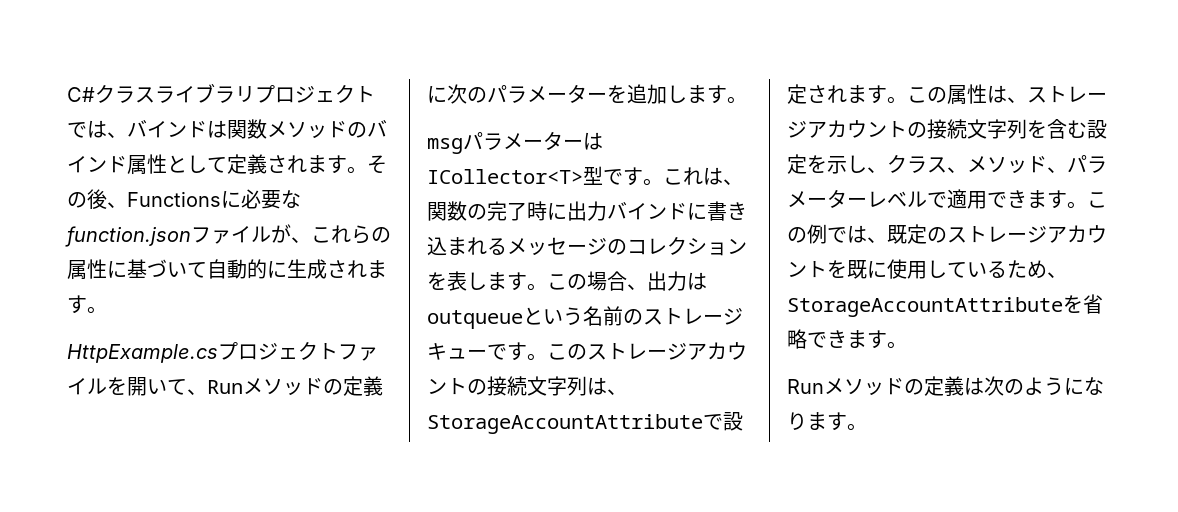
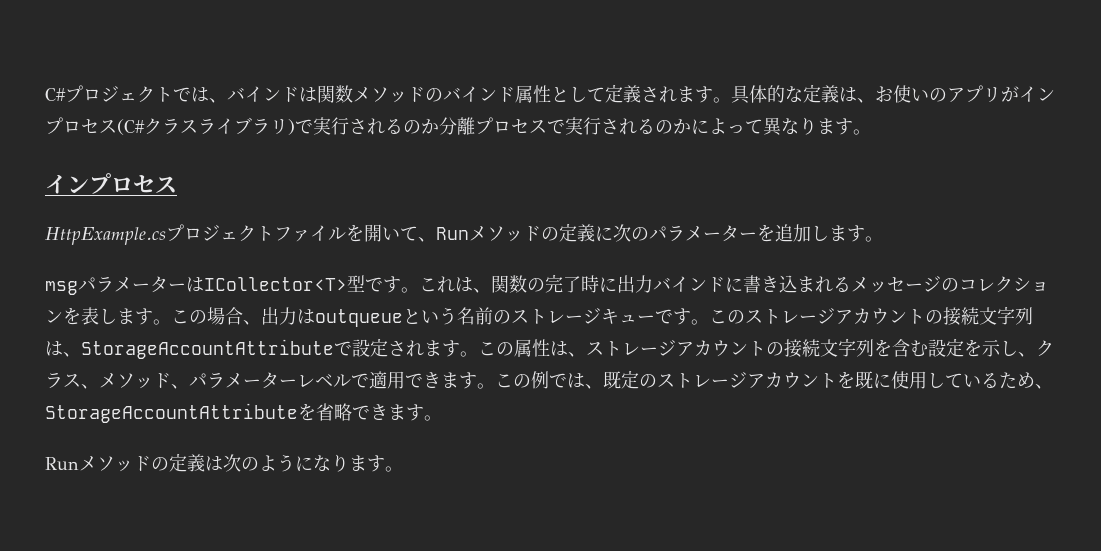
- C#クラスライブラリプロジェクトでは、バインドは関数メソッドのバインド属性として定義されます。
+ C#プロジェクトでは、バインドは関数メソッドのバインド属性として定義されます。
- その後、Functionsに必要なfunction.jsonファイルが、これらの属性に基づいて自動的に生成されます。
+ 具体的な定義は、お使いのアプリがインプロセス(C#クラスライブラリ)で実行されるのか分離プロセスで実行されるのかによって異なります。
+ インプロセス

